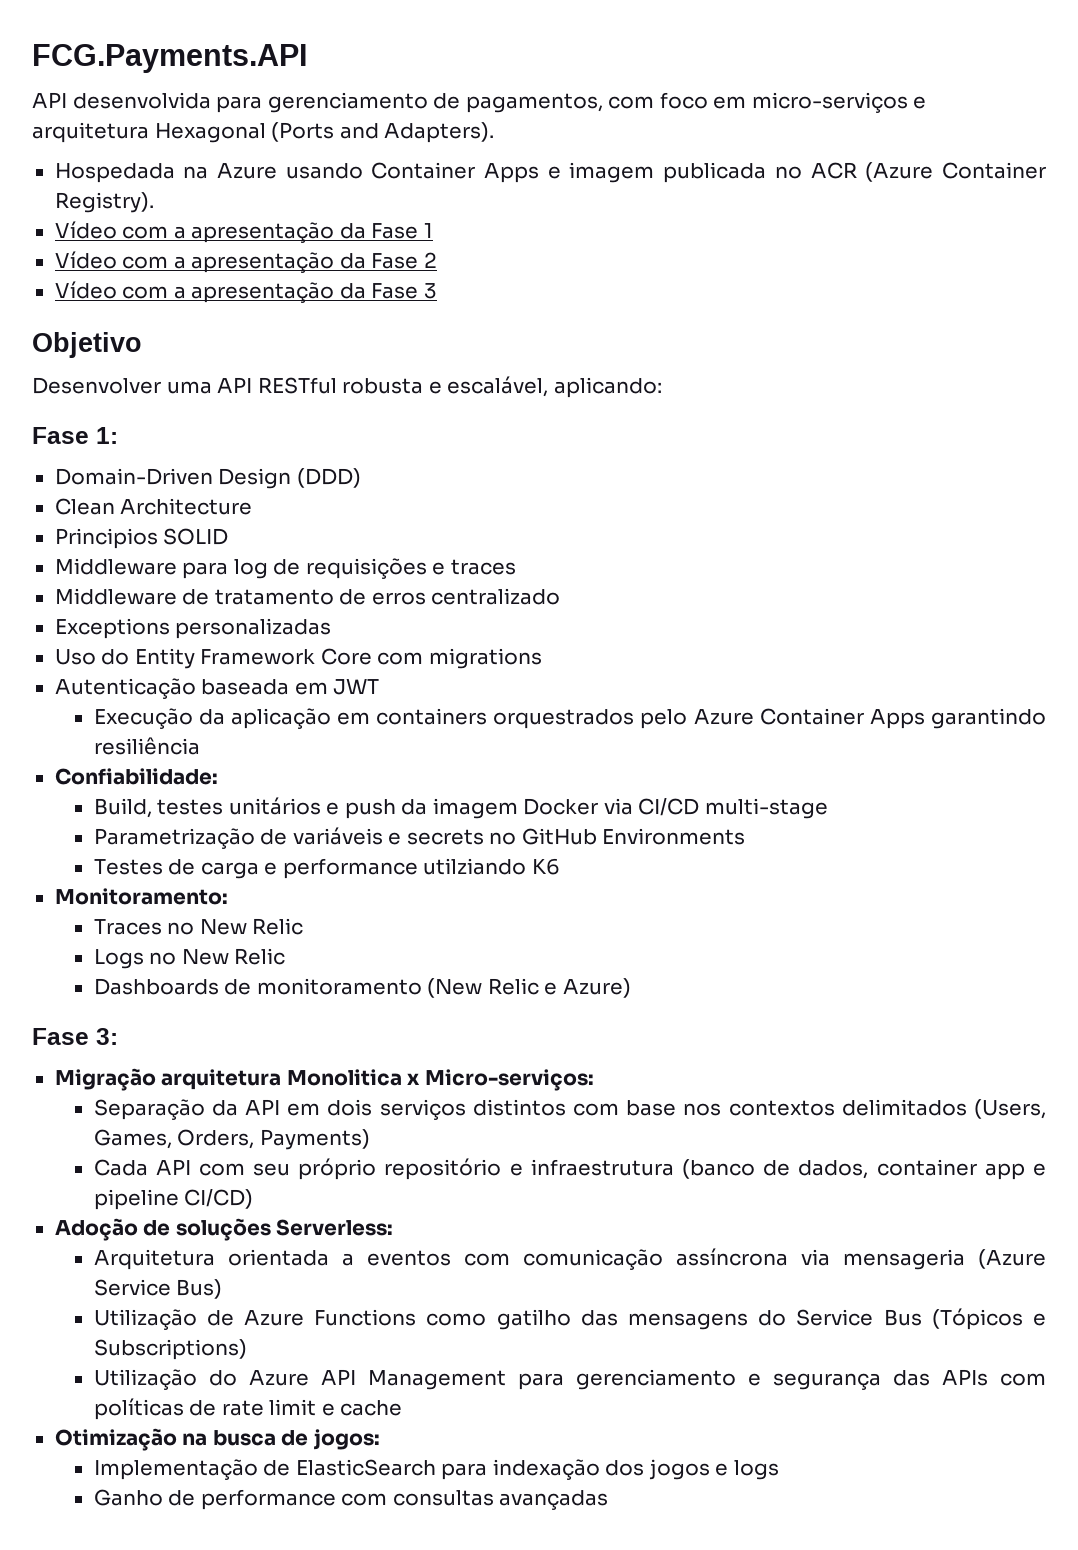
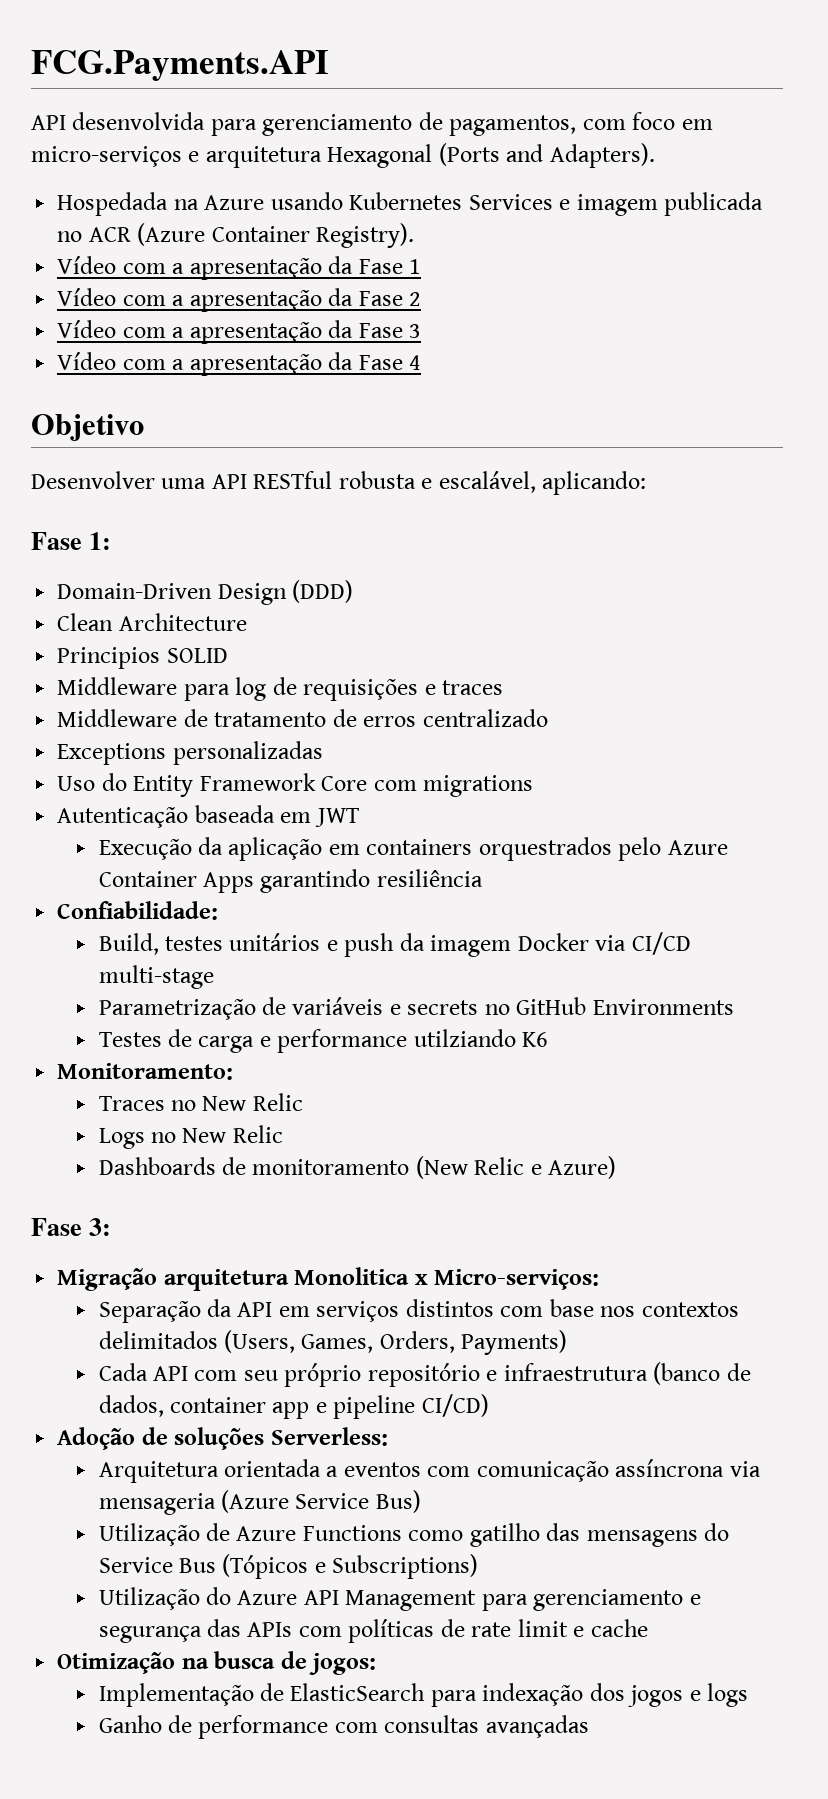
- Hospedada na Azure usando Container Apps e imagem publicada no ACR (Azure Container Registry).
+ Hospedada na Azure usando Kubernetes Services e imagem publicada no ACR (Azure Container Registry).
+ Vídeo com a apresentação da Fase 4
- Separação da API em dois serviços distintos com base nos contextos delimitados (Users, Games, Orders, Payments)
+ Separação da API em serviços distintos com base nos contextos delimitados (Users, Games, Orders, Payments)

